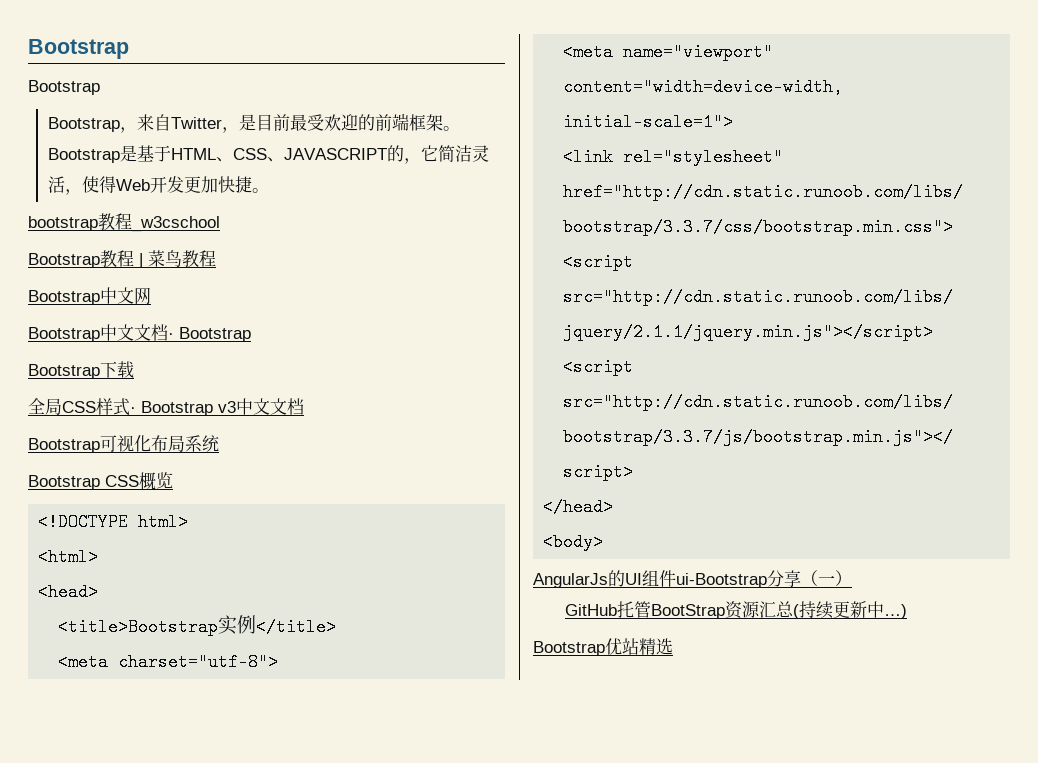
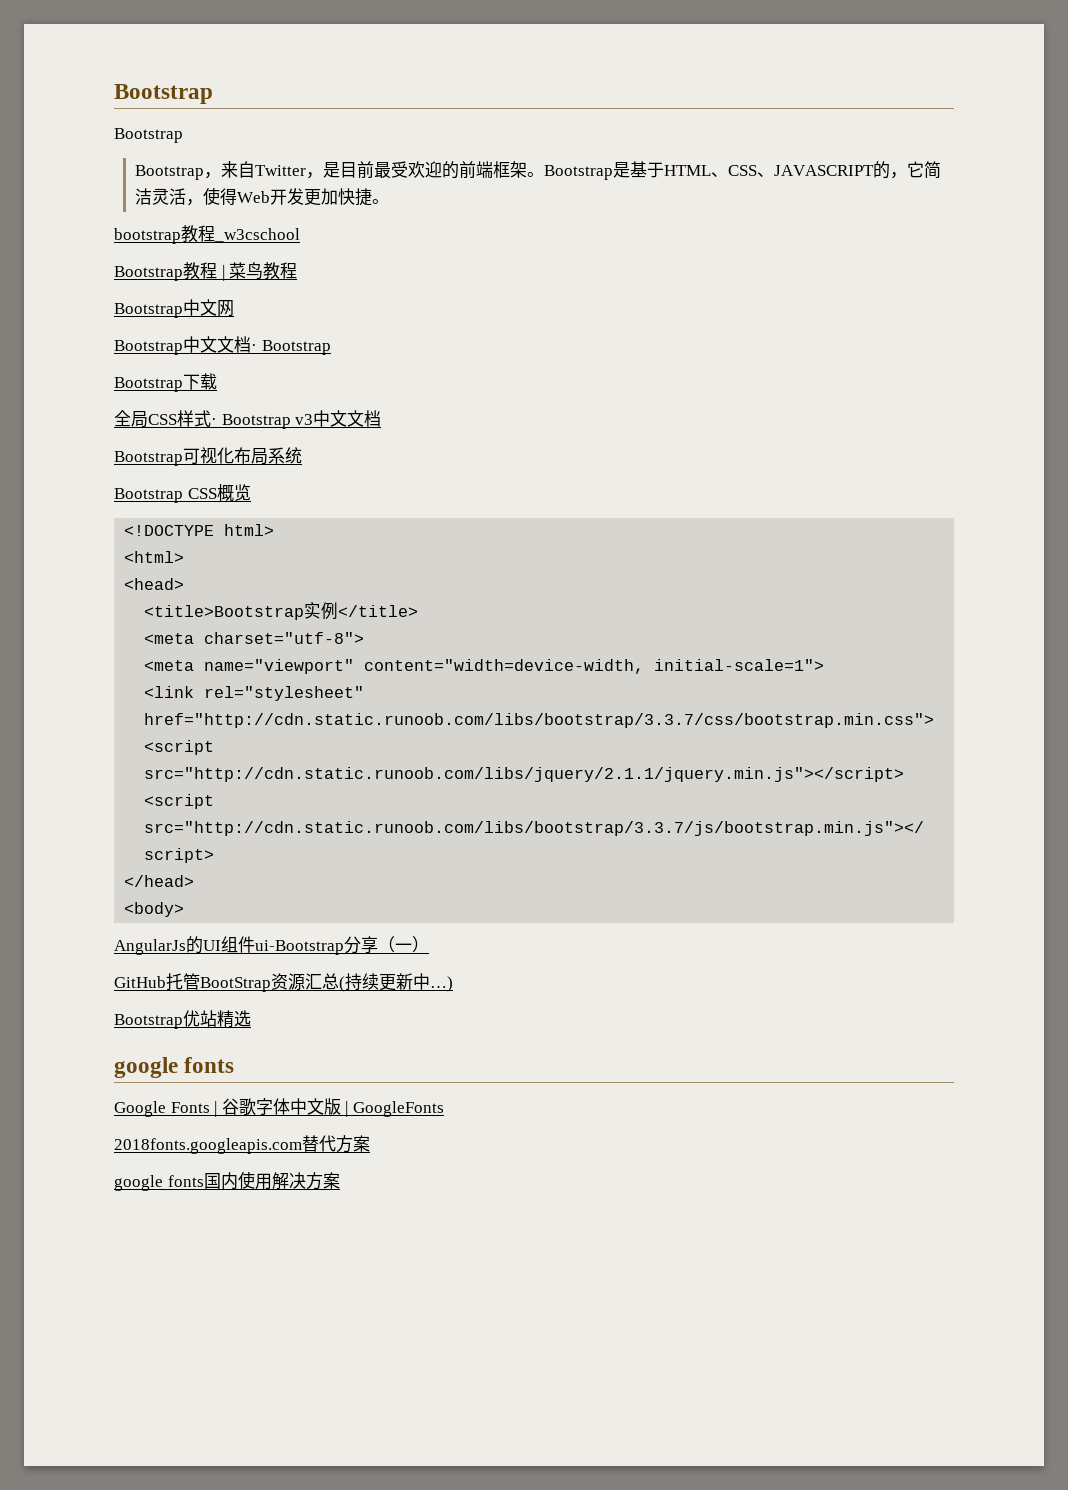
  Bootstrap优站精选
+ google fonts
+ Google Fonts | 谷歌字体中文版 | GoogleFonts
+ 2018fonts.googleapis.com替代方案
+ google fonts国内使用解决方案

